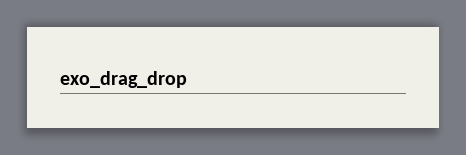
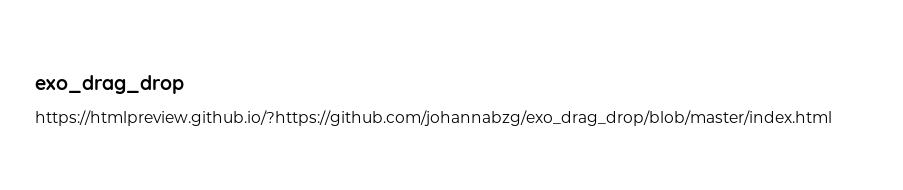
+ https://htmlpreview.github.io/?https://github.com/johannabzg/exo_drag_drop/blob/master/index.html

